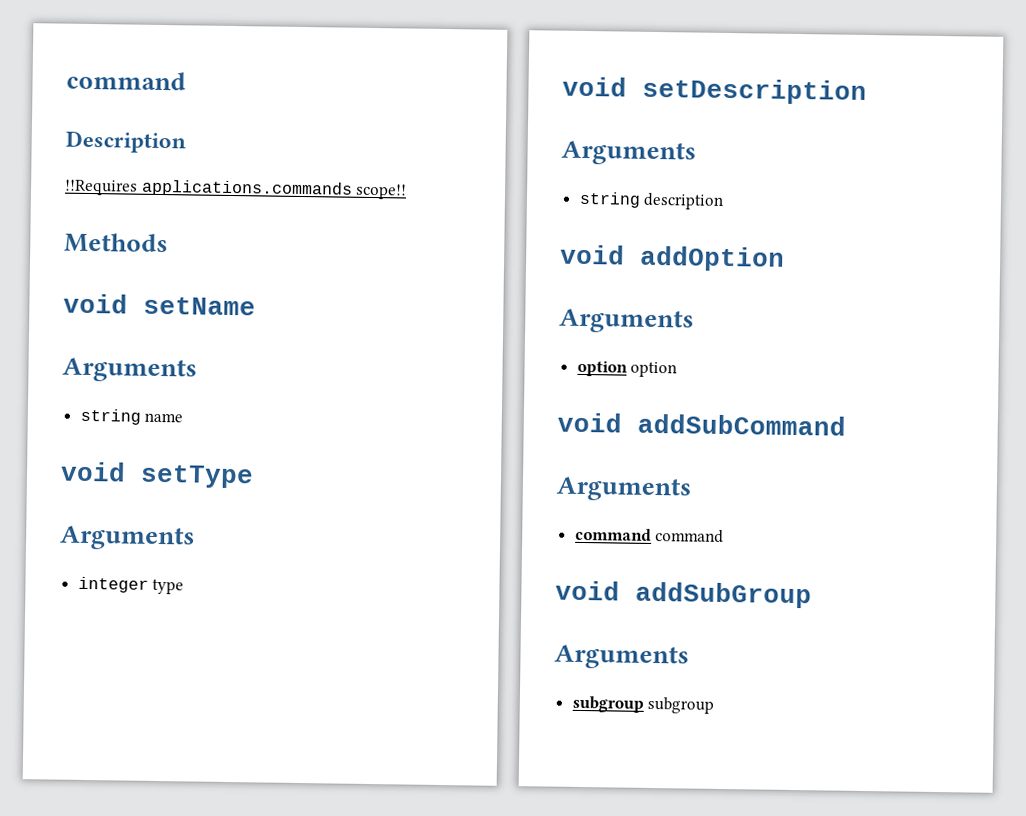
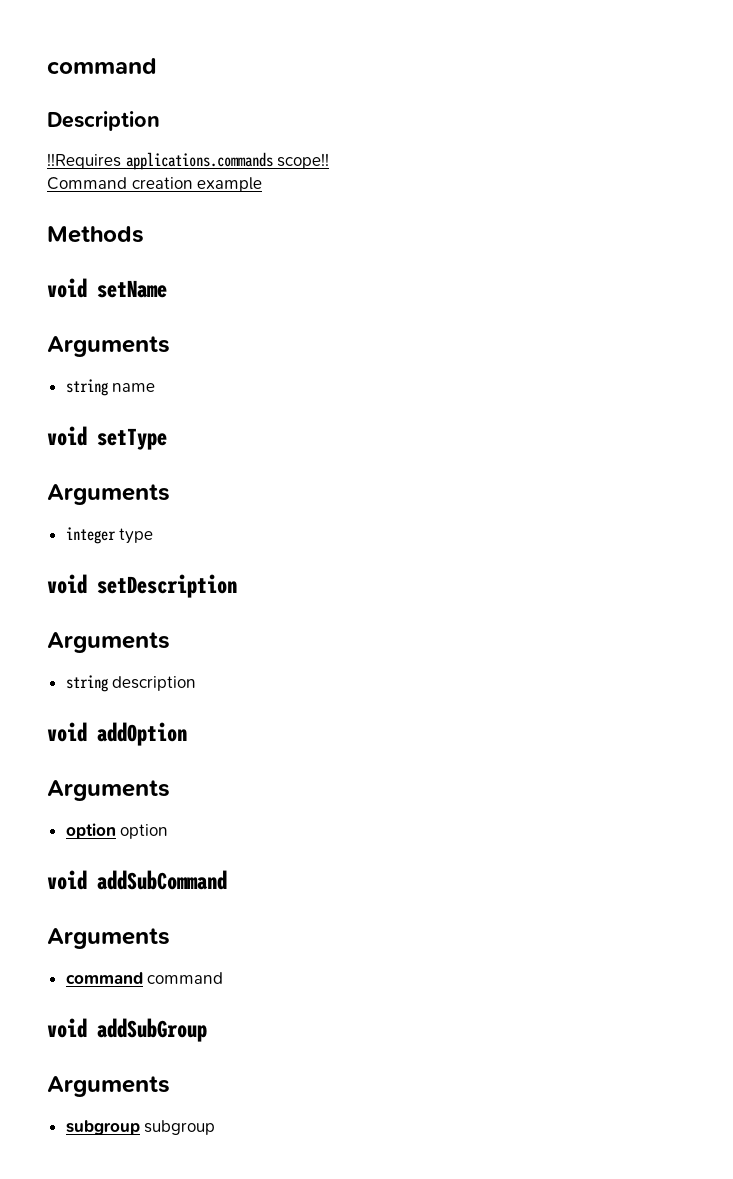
+ Command creation example

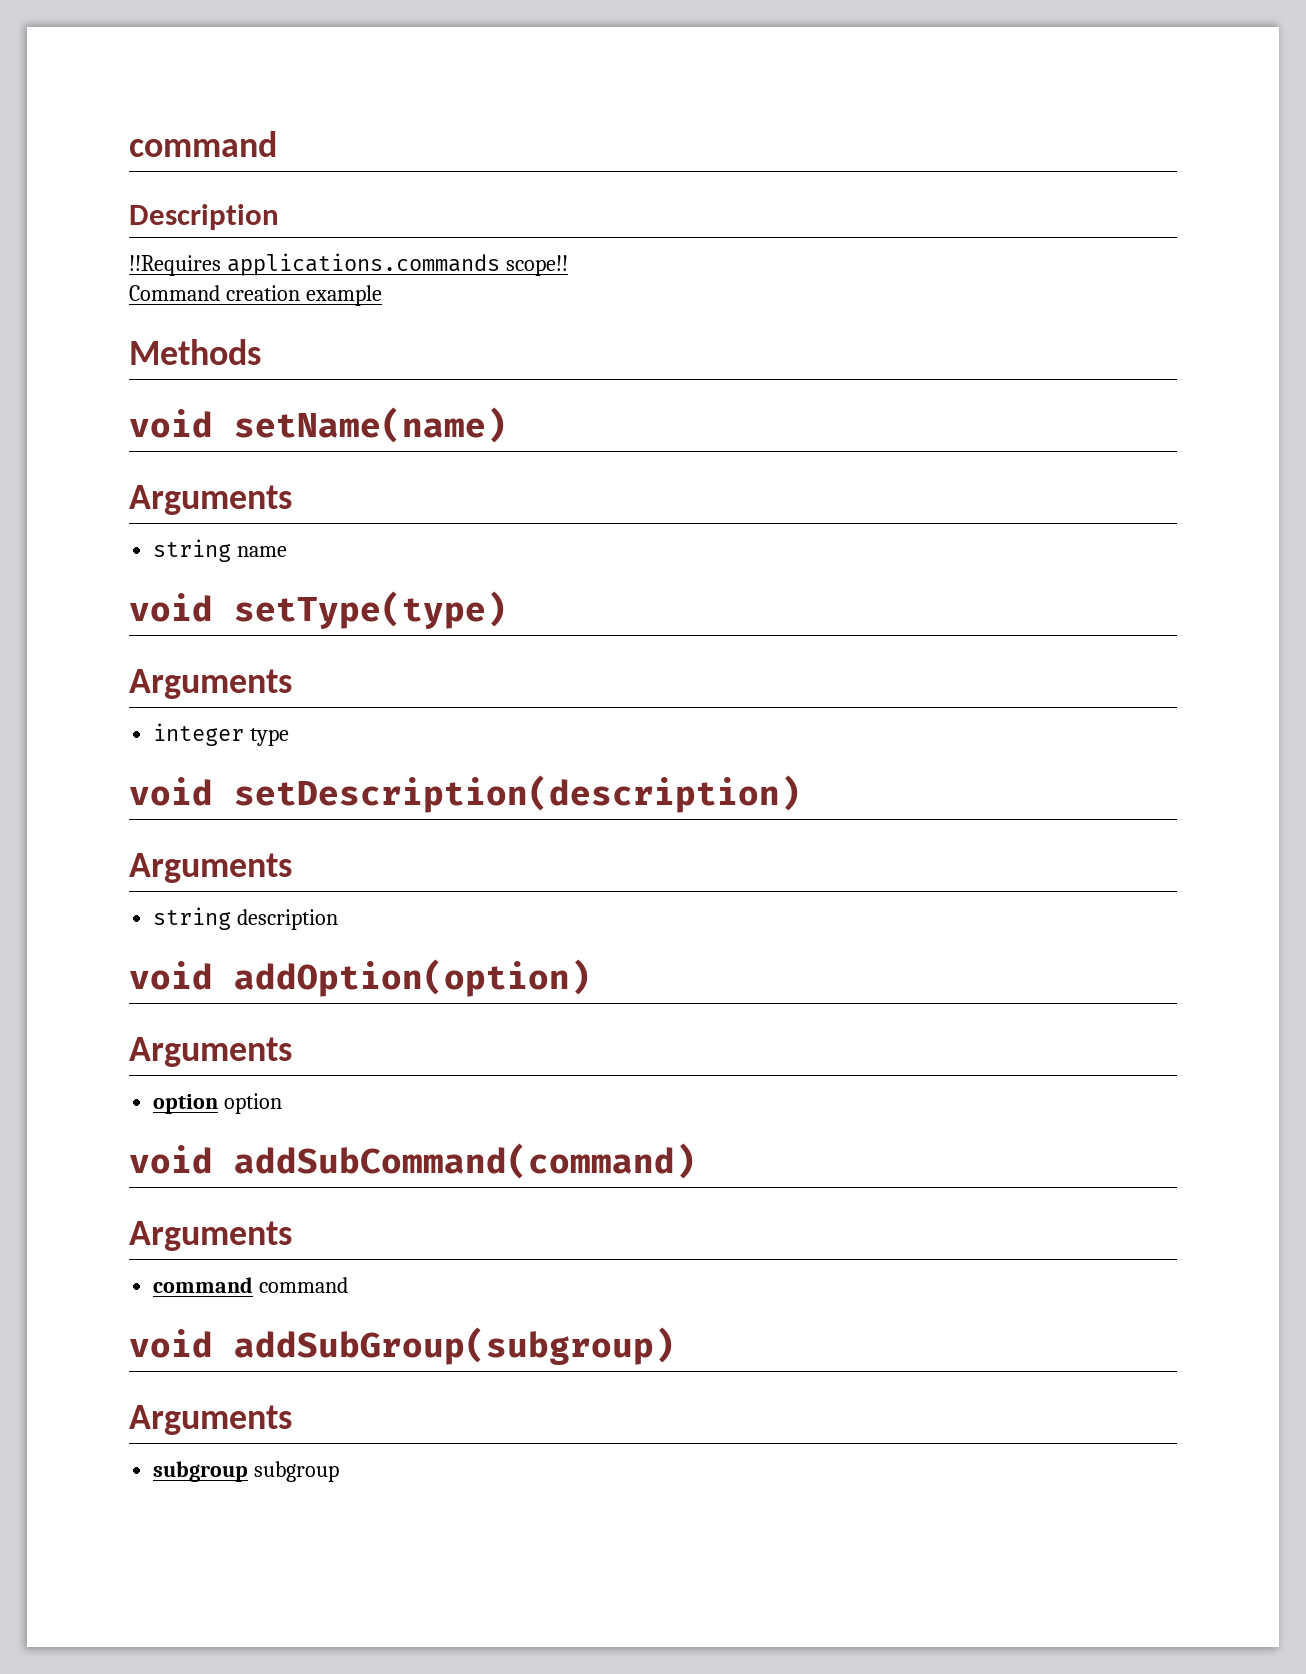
- void setName
+ void setName(name)
- void setType
+ void setType(type)
- void setDescription
+ void setDescription(description)
- void addOption
+ void addOption(option)
- void addSubCommand
+ void addSubCommand(command)
- void addSubGroup
+ void addSubGroup(subgroup)

